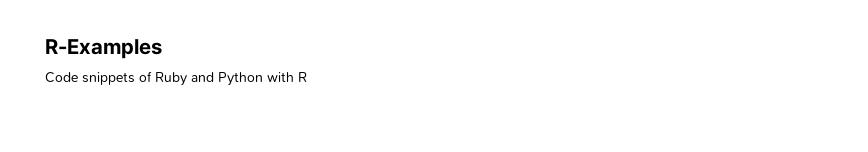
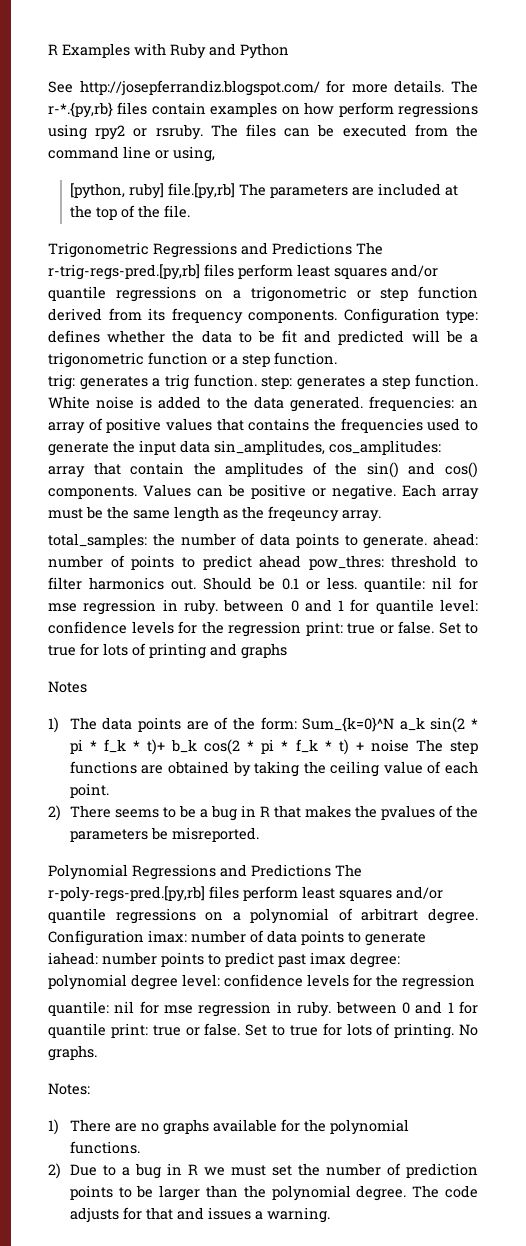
- R-Examples
- Code snippets of Ruby and Python with R
+ R Examples with Ruby and Python
+ See http://josepferrandiz.blogspot.com/ for more details. The r-*.{py,rb} files contain examples on how perform regressions using rpy2 or rsruby. The files can be executed from the command line or using,
+ [python, ruby] file.[py,rb] The parameters are included at the top of the file.
+ Trigonometric Regressions and Predictions The r-trig-regs-pred.[py,rb] files perform least squares and/or quantile regressions on a trigonometric or step function derived from its frequency components. Configuration type: defines whether the data to be fit and predicted will be a trigonometric function or a step function.
+ trig: generates a trig function. step: generates a step function. White noise is added to the data generated. frequencies: an array of positive values that contains the frequencies used to generate the input data sin_amplitudes, cos_amplitudes: array that contain the amplitudes of the sin() and cos() components. Values can be positive or negative. Each array must be the same length as the freqeuncy array.
+ total_samples: the number of data points to generate. ahead: number of points to predict ahead pow_thres: threshold to filter harmonics out. Should be 0.1 or less. quantile: nil for mse regression in ruby. between 0 and 1 for quantile level: confidence levels for the regression print: true or false. Set to true for lots of printing and graphs
+ Notes
+ 1) The data points are of the form: Sum_{k=0}^N a_k sin(2 * pi * f_k * t)+ b_k cos(2 * pi * f_k * t) + noise The step functions are obtained by taking the ceiling value of each point.
+ 2) There seems to be a bug in R that makes the pvalues of the parameters be misreported.
+ Polynomial Regressions and Predictions The r-poly-regs-pred.[py,rb] files perform least squares and/or quantile regressions on a polynomial of arbitrart degree. Configuration imax: number of data points to generate iahead: number points to predict past imax degree: polynomial degree level: confidence levels for the regression
+ quantile: nil for mse regression in ruby. between 0 and 1 for quantile print: true or false. Set to true for lots of printing. No graphs.
+ Notes:
+ 1) There are no graphs available for the polynomial functions.
+ 2) Due to a bug in R we must set the number of prediction points to be larger than the polynomial degree. The code adjusts for that and issues a warning.

